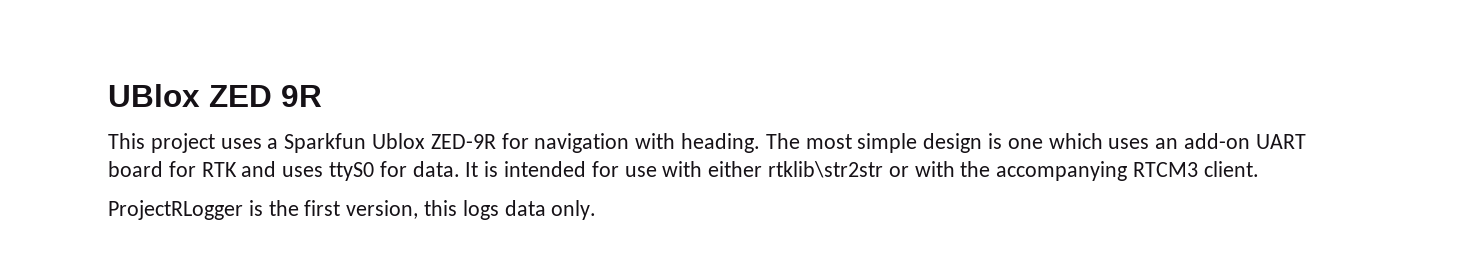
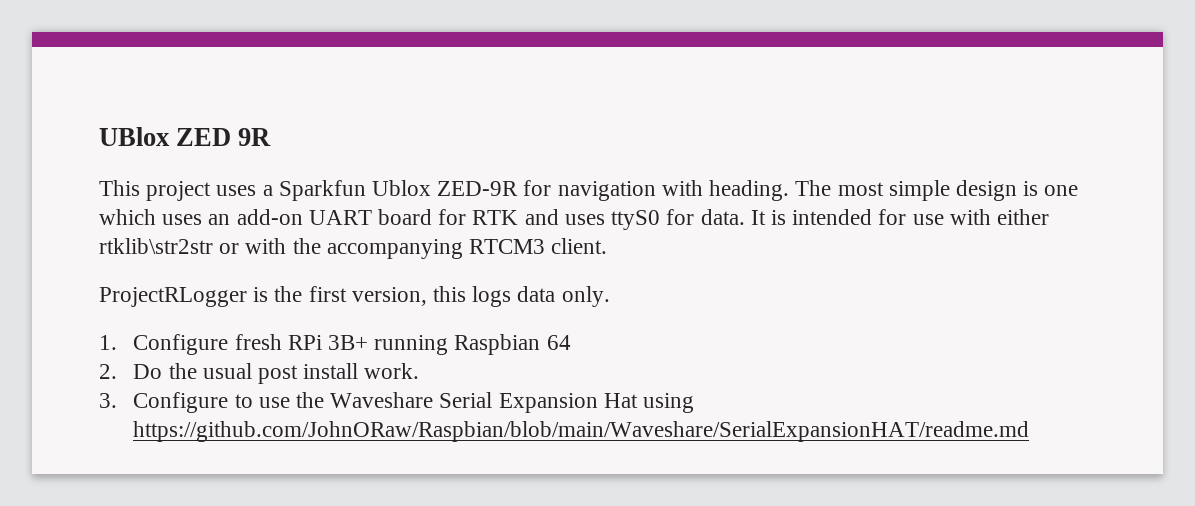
+ 1. Configure fresh RPi 3B+ running Raspbian 64
+ 2. Do the usual post install work.
+ 3. Configure to use the Waveshare Serial Expansion Hat using https://github.com/JohnORaw/Raspbian/blob/main/Waveshare/SerialExpansionHAT/readme.md

